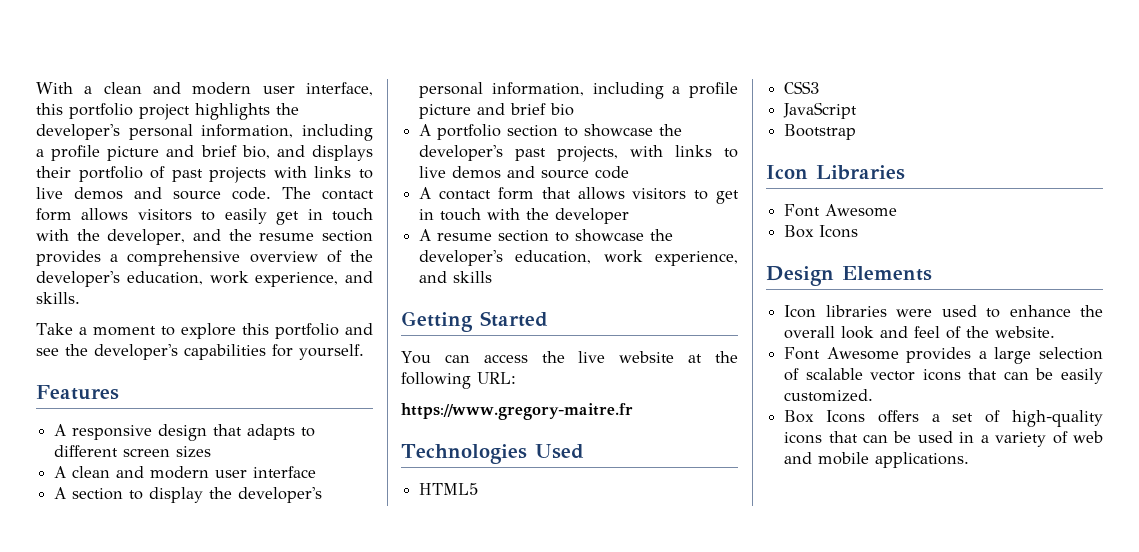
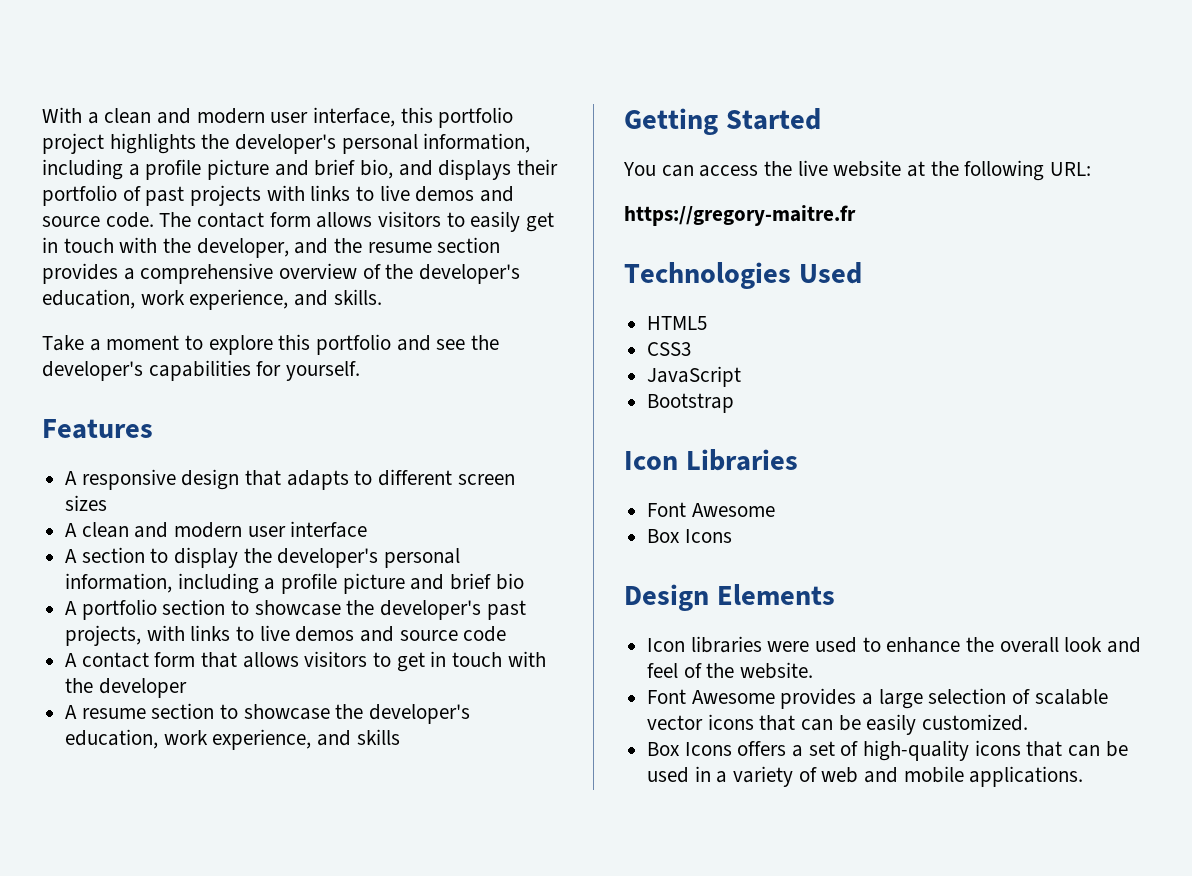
- https://www.gregory-maitre.fr
+ https://gregory-maitre.fr

